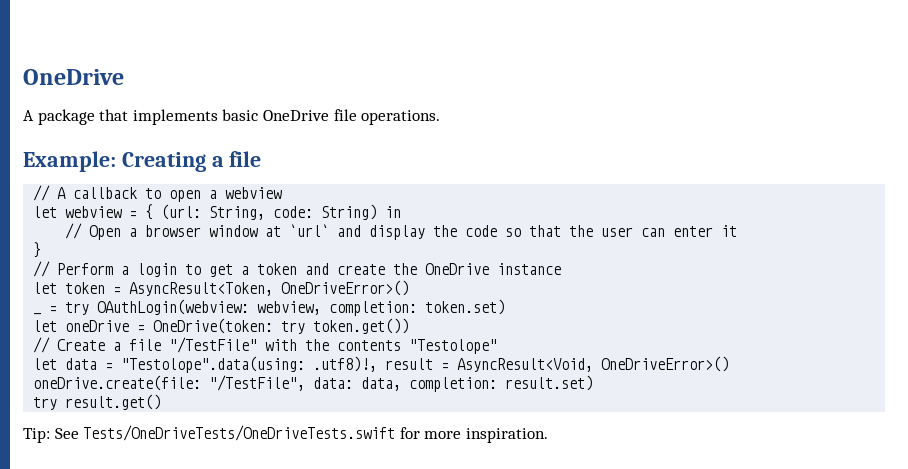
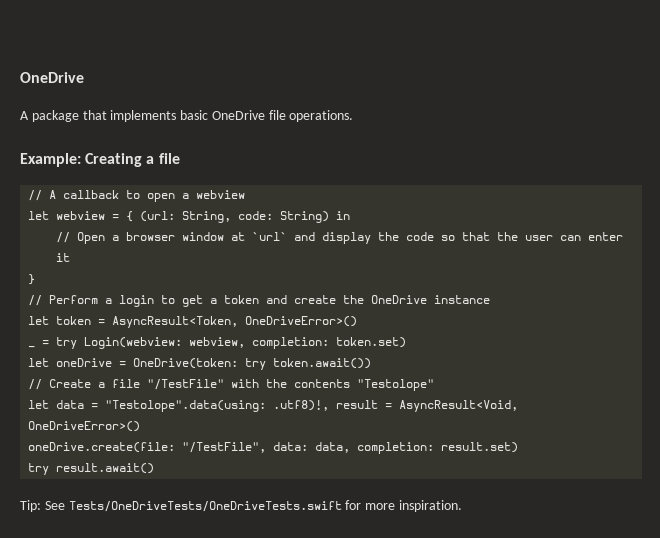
- _ = try OAuthLogin(webview: webview, completion: token.set)
+ _ = try Login(webview: webview, completion: token.set)
- let oneDrive = OneDrive(token: try token.get())
+ let oneDrive = OneDrive(token: try token.await())
- try result.get()
+ try result.await()

